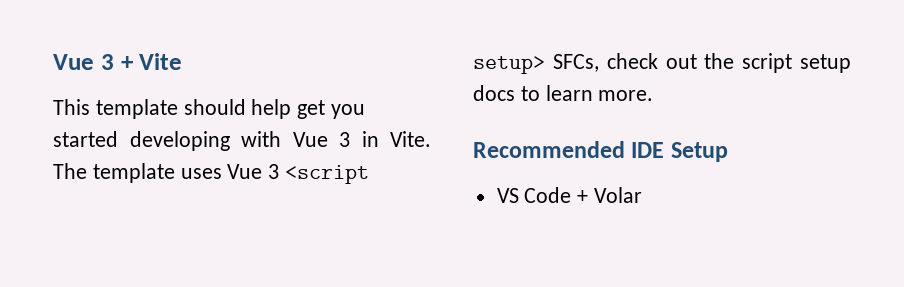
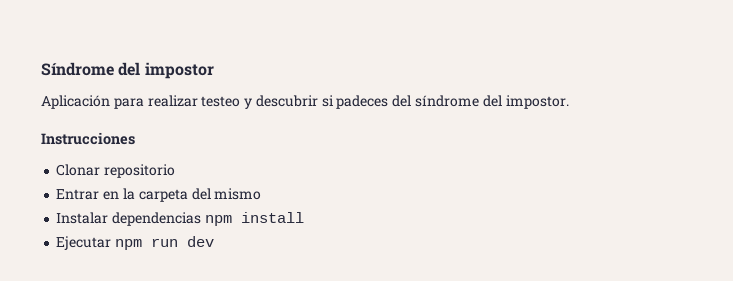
- Vue 3 + Vite
- This template should help get you started developing with Vue 3 in Vite. The template uses Vue 3 <script setup> SFCs, check out the script setup docs to learn more.
- Recommended IDE Setup
- VS Code + Volar
+ Síndrome del impostor
+ Aplicación para realizar testeo y descubrir si padeces del síndrome del impostor.
+ Instrucciones
+ Clonar repositorio
+ Entrar en la carpeta del mismo
+ Instalar dependencias npm install
+ Ejecutar npm run dev

